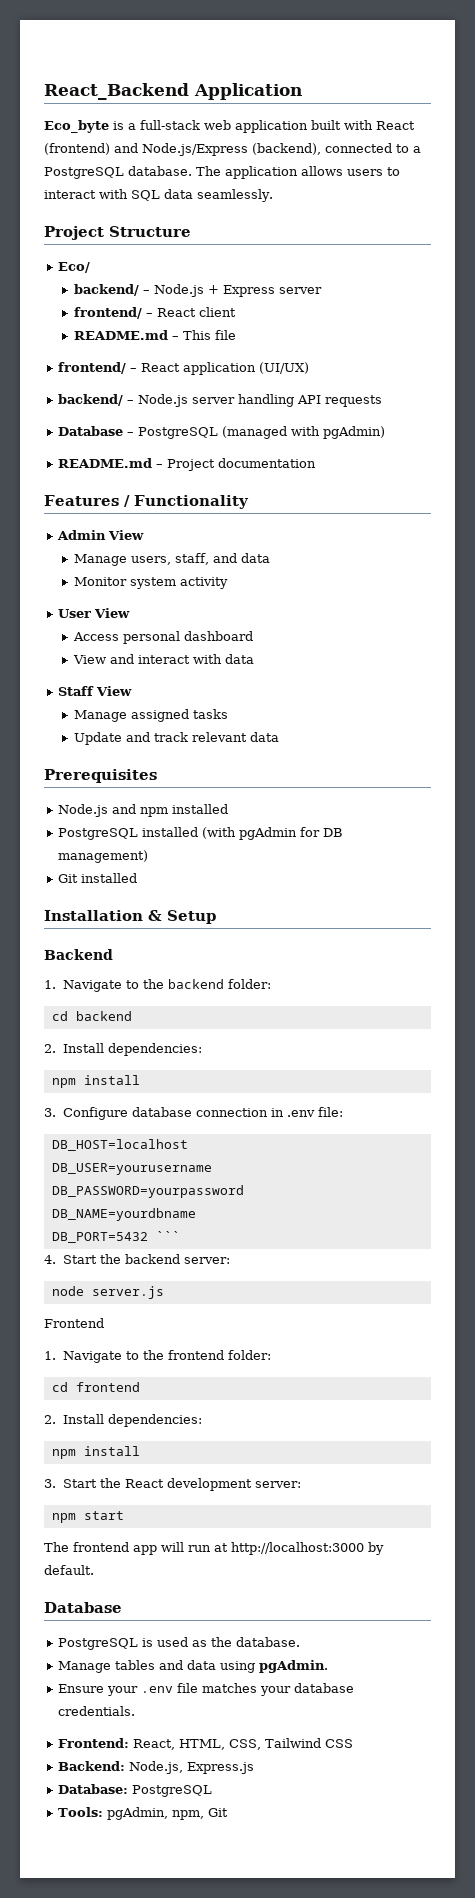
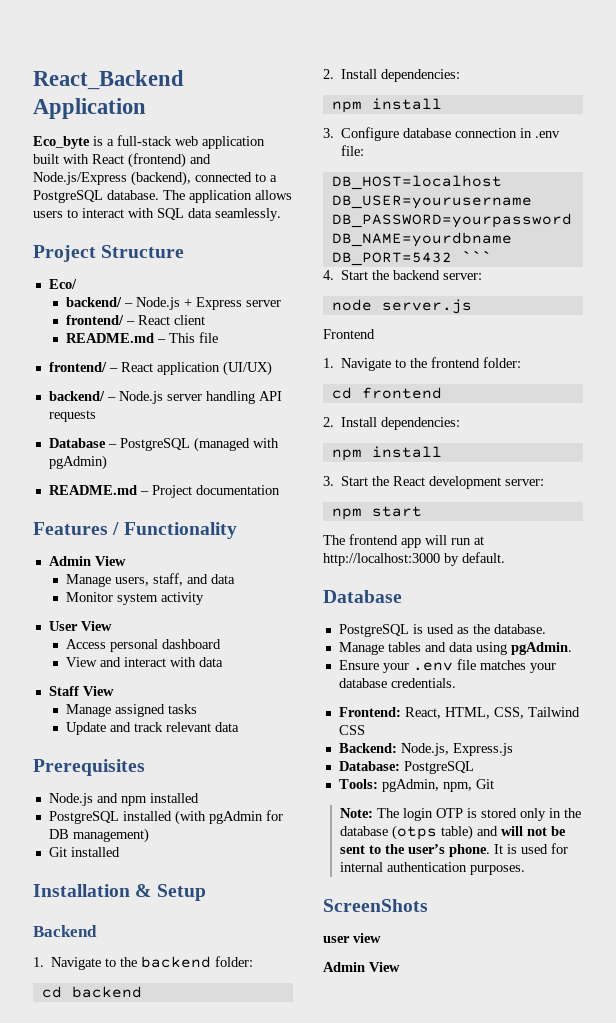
+ Note: The login OTP is stored only in the database (otps table) and will not be sent to the user’s phone. It is used for internal authentication purposes.
+ ScreenShots
+ user view
+ Admin View

